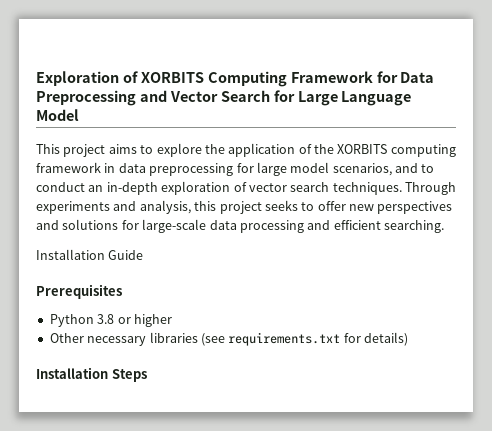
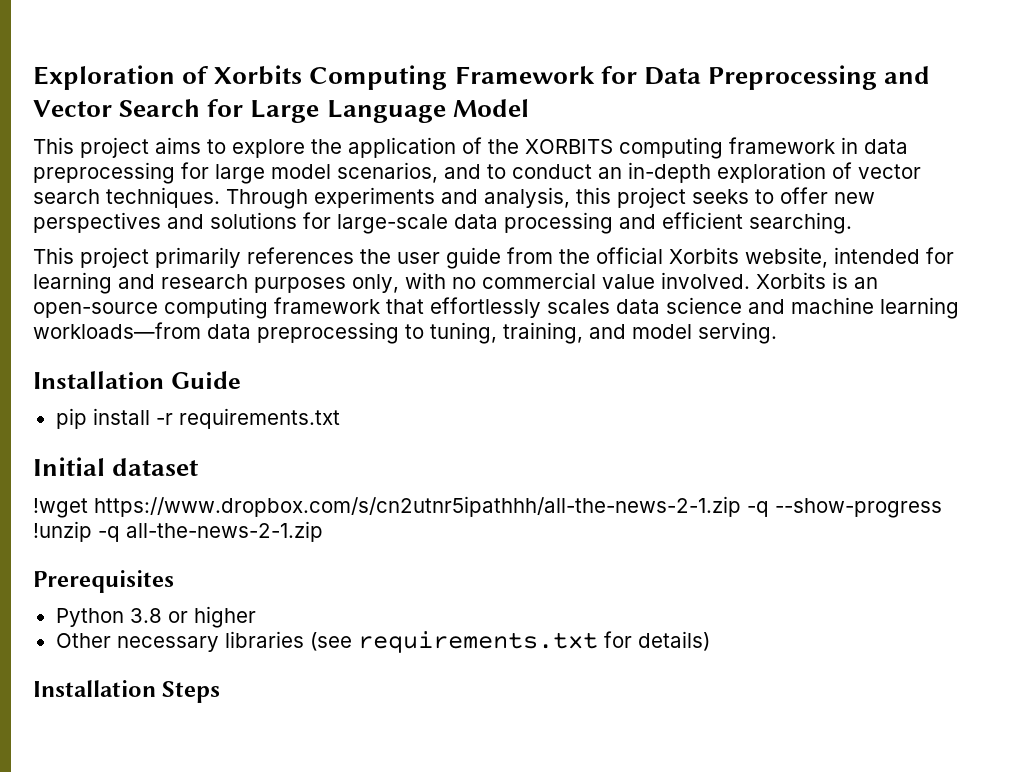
- Exploration of XORBITS Computing Framework for Data Preprocessing and Vector Search for Large Language Model
+ Exploration of Xorbits Computing Framework for Data Preprocessing and Vector Search for Large Language Model
+ This project primarily references the user guide from the official Xorbits website, intended for learning and research purposes only, with no commercial value involved. Xorbits is an open-source computing framework that effortlessly scales data science and machine learning workloads—from data preprocessing to tuning, training, and model serving.
  Installation Guide
+ pip install -r requirements.txt
+ Initial dataset
+ !wget https://www.dropbox.com/s/cn2utnr5ipathhh/all-the-news-2-1.zip -q --show-progress !unzip -q all-the-news-2-1.zip

